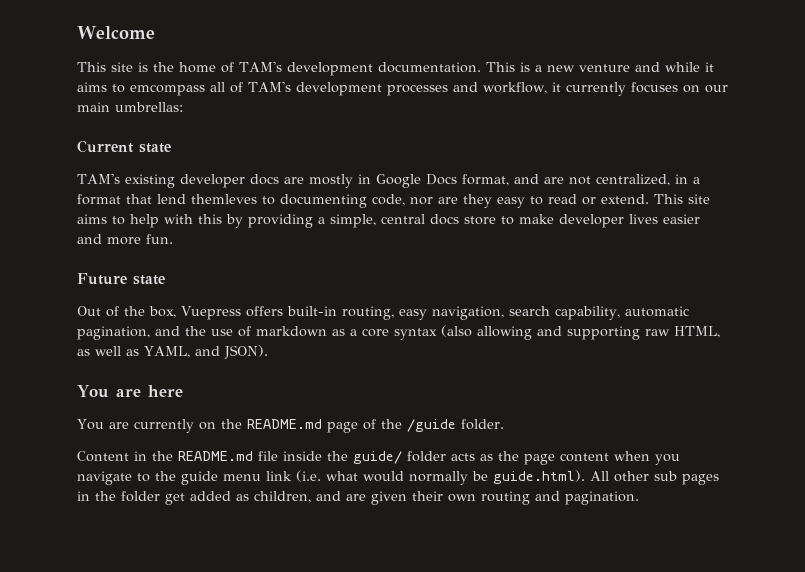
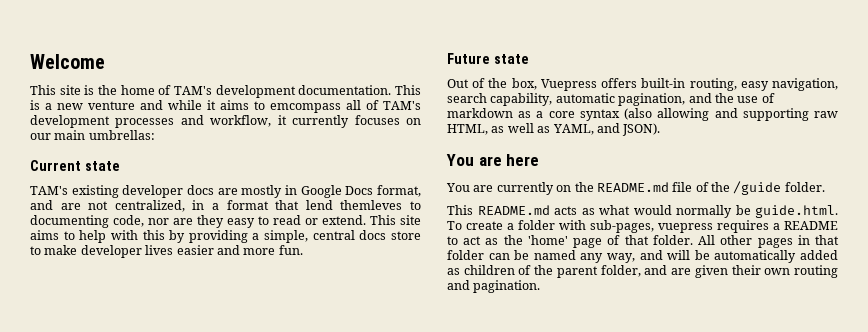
- You are currently on the README.md page of the /guide folder.
+ You are currently on the README.md file of the /guide folder.
- Content in the README.md file inside the guide/ folder acts as the page content when you navigate to the guide menu link (i.e. what would normally be guide.html). All other sub pages in the folder get added as children, and are given their own routing and pagination.
+ This README.md acts as what would normally be guide.html. To create a folder with sub-pages, vuepress requires a README to act as the 'home' page of that folder. All other pages in that folder can be named any way, and will be automatically added as children of the parent folder, and are given their own routing and pagination.

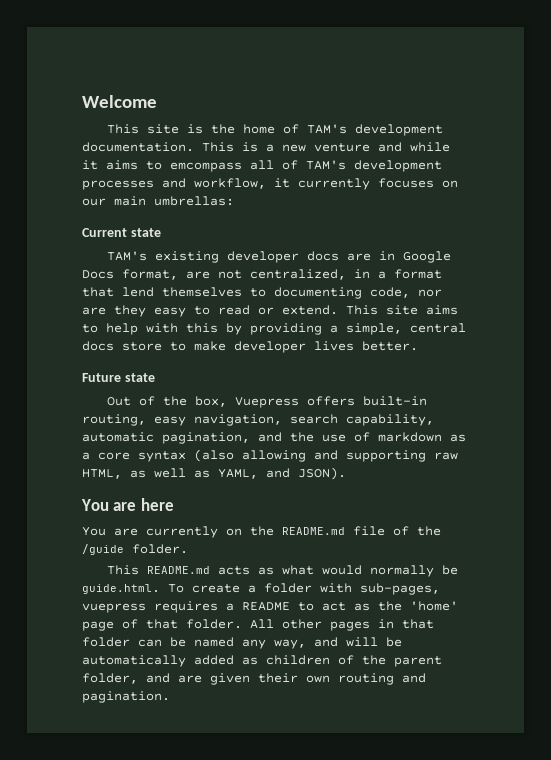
- TAM's existing developer docs are mostly in Google Docs format, and are not centralized, in a format that lend themleves to documenting code, nor are they easy to read or extend.
+ TAM's existing developer docs are in Google Docs format, are not centralized, in a format that lend themselves to documenting code, nor are they easy to read or extend.
- This site aims to help with this by providing a simple, central docs store to make developer lives easier and more fun.
+ This site aims to help with this by providing a simple, central docs store to make developer lives better.

